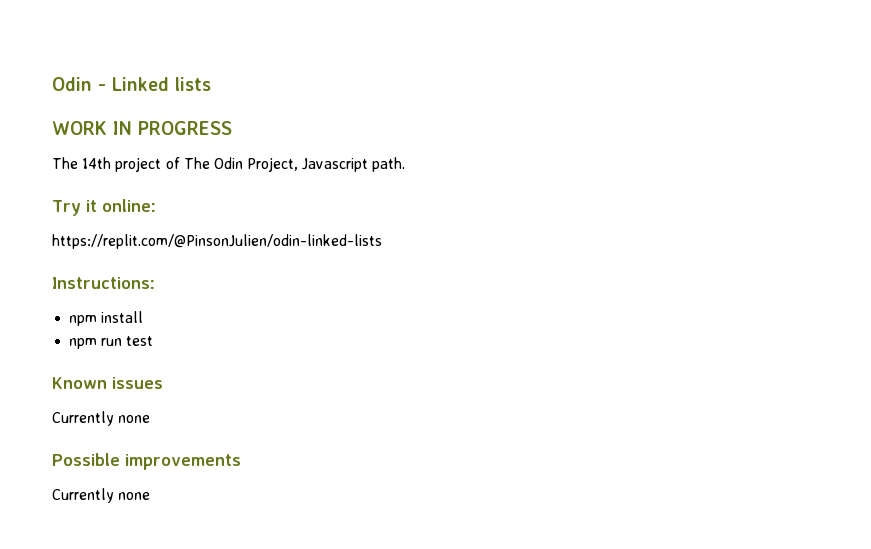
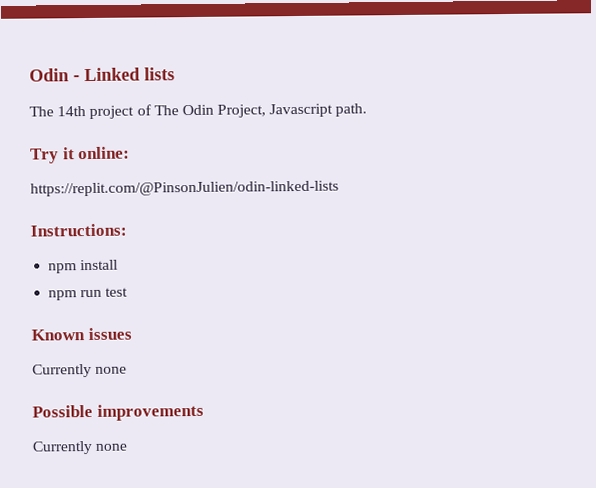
- WORK IN PROGRESS

